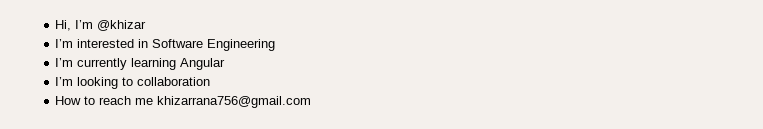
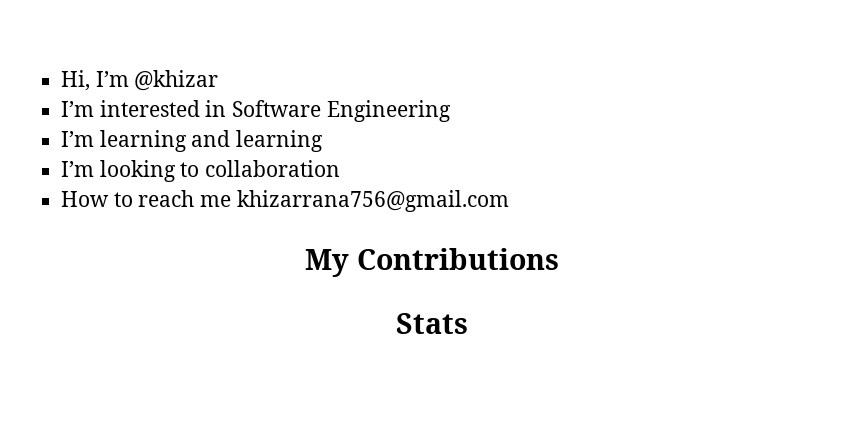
- I’m currently learning Angular
+ I’m learning and learning
+ My Contributions
+ Stats

